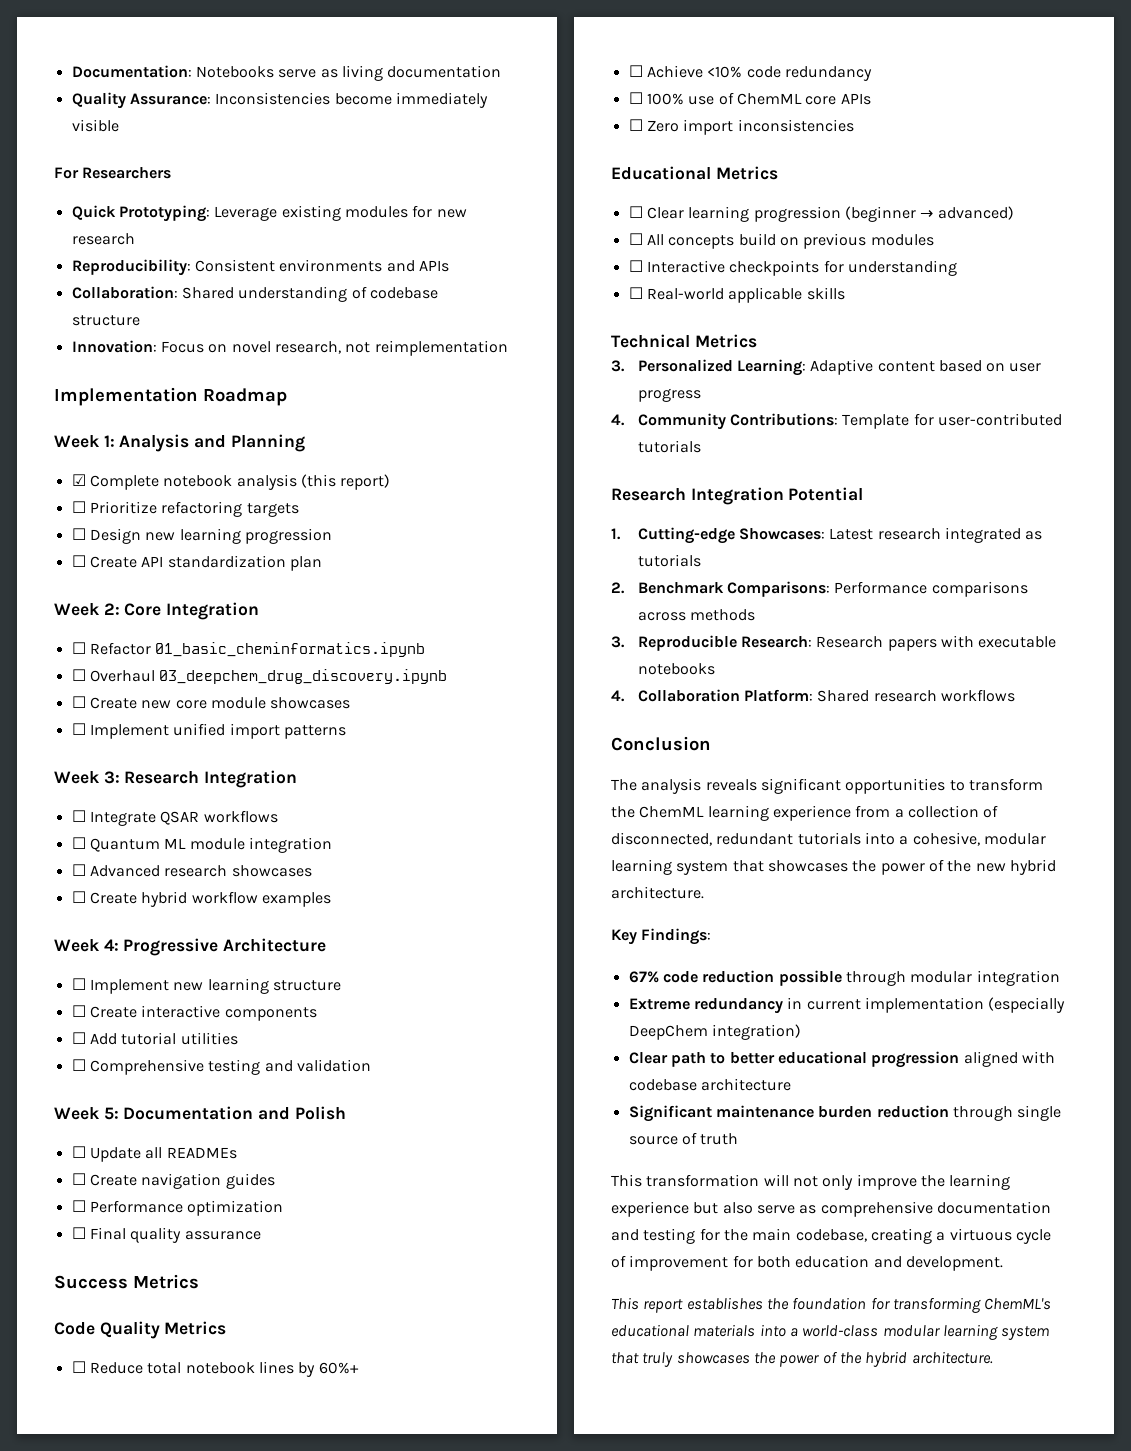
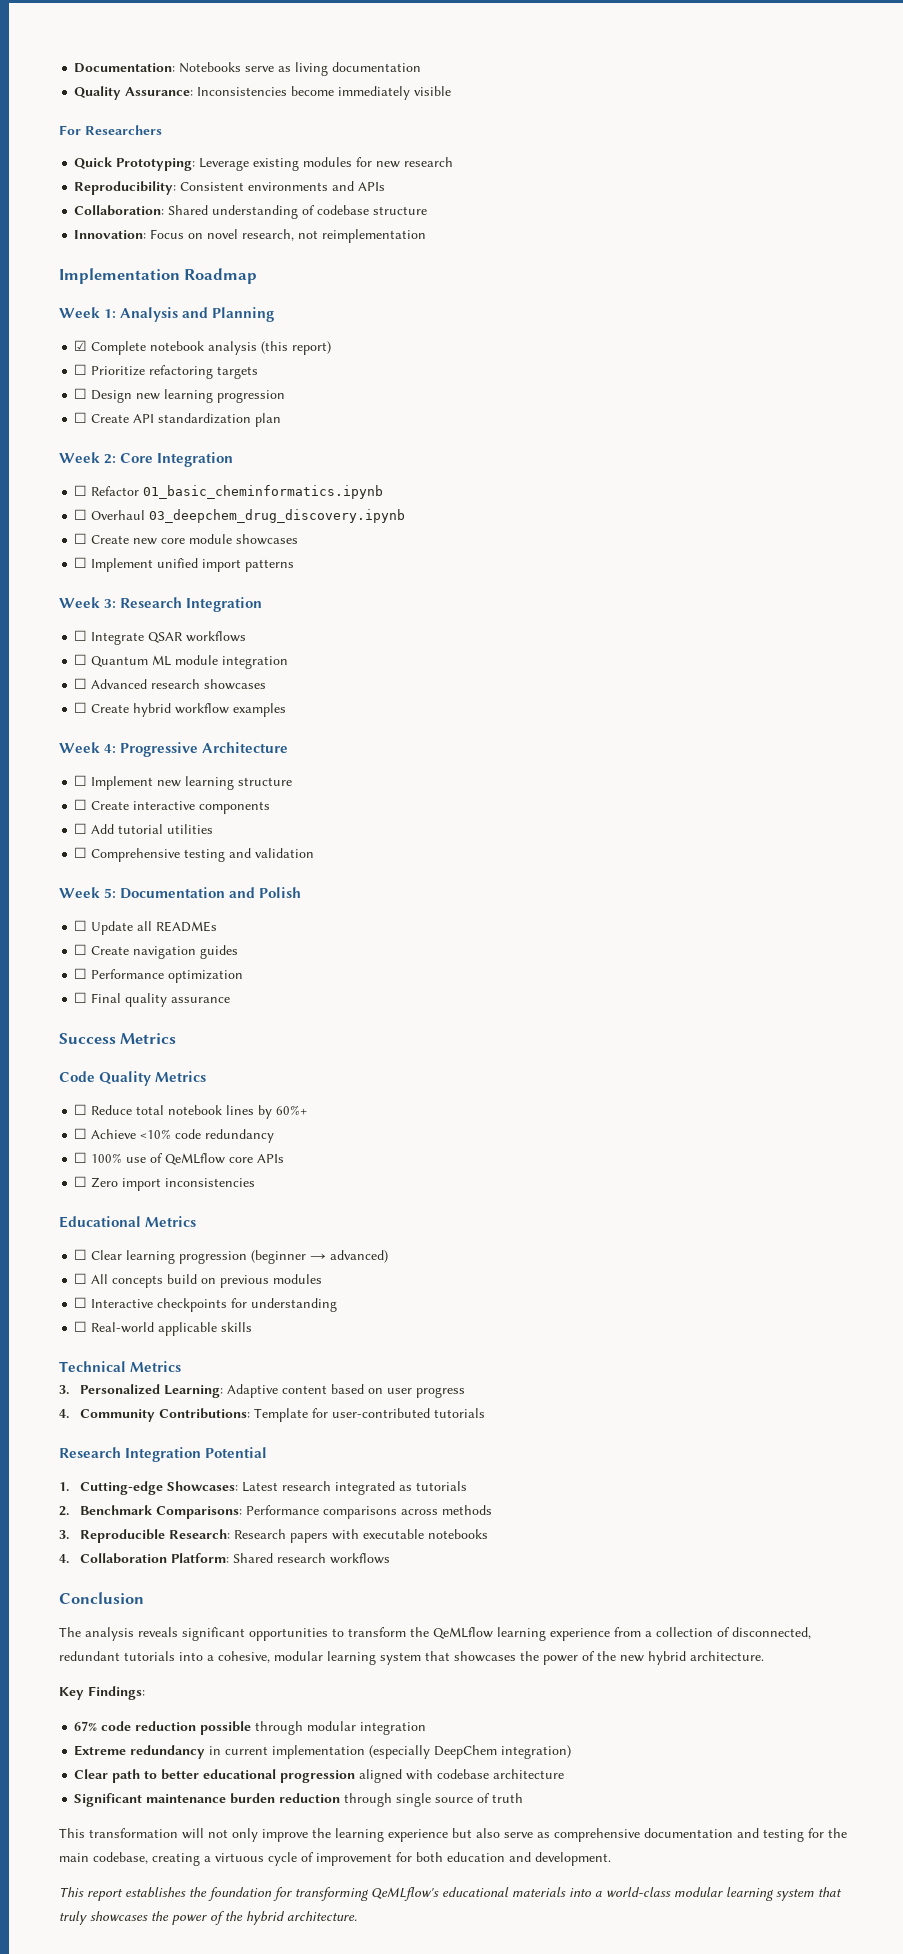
- ☐ 100% use of ChemML core APIs
+ ☐ 100% use of QeMLflow core APIs
- The analysis reveals significant opportunities to transform the ChemML learning experience from a collection of disconnected, redundant tutorials into a cohesive, modular learning system that showcases the power of the new hybrid architecture.
+ The analysis reveals significant opportunities to transform the QeMLflow learning experience from a collection of disconnected, redundant tutorials into a cohesive, modular learning system that showcases the power of the new hybrid architecture.
- This report establishes the foundation for transforming ChemML's educational materials into a world-class modular learning system that truly showcases the power of the hybrid architecture.
+ This report establishes the foundation for transforming QeMLflow's educational materials into a world-class modular learning system that truly showcases the power of the hybrid architecture.

